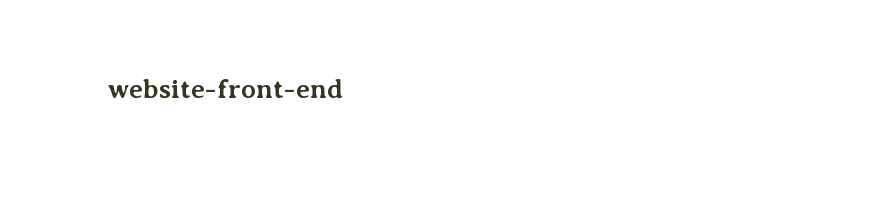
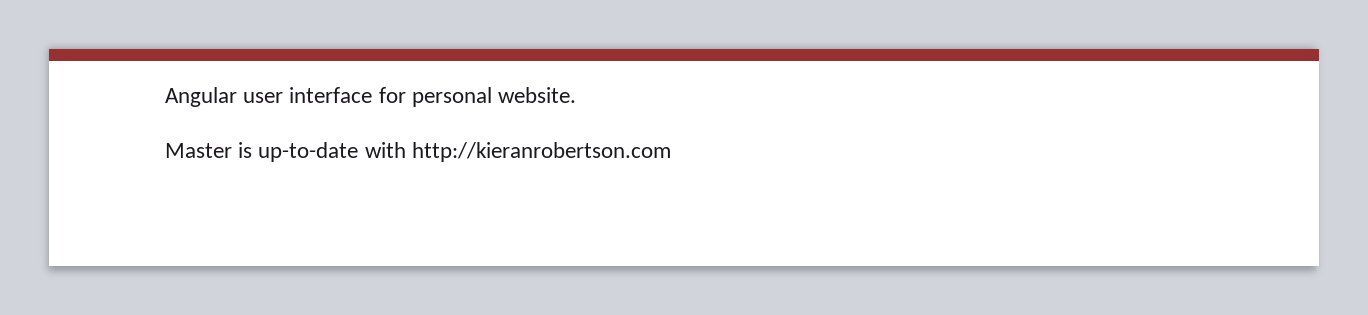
- website-front-end
+ Angular user interface for personal website.
+ Master is up-to-date with http://kieranrobertson.com

